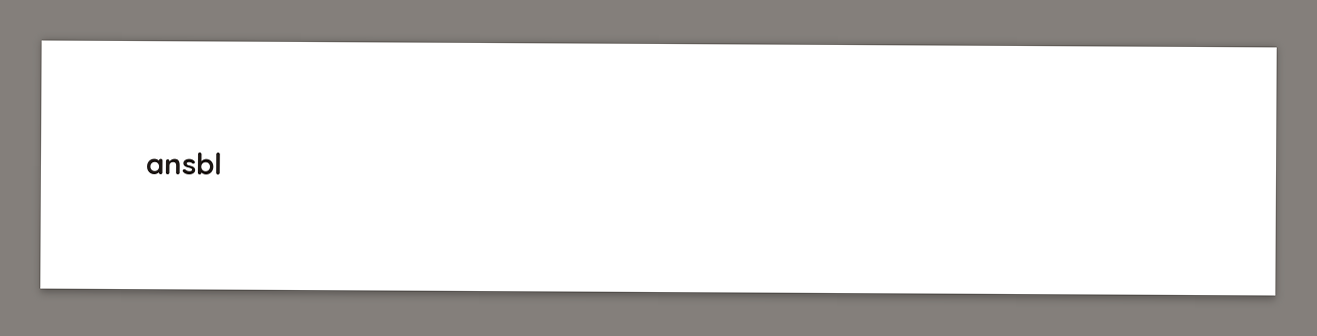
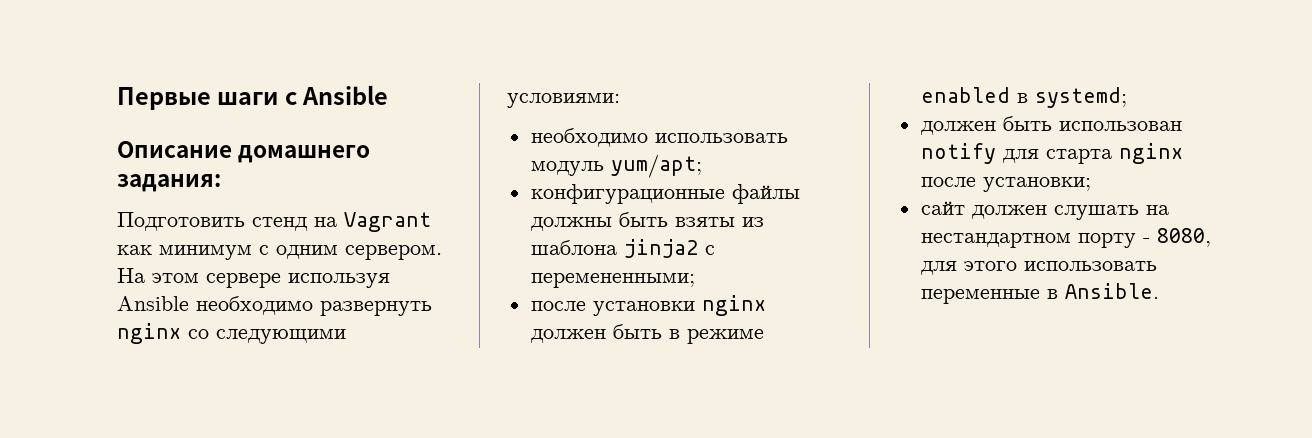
- ansbl
+ Первые шаги с Ansible
+ Описание домашнего задания:
+ Подготовить стенд на Vagrant как минимум с одним сервером. На этом сервере используя Ansible необходимо развернуть nginx со следующими условиями:
+ необходимо использовать модуль yum/apt;
+ конфигурационные файлы должны быть взяты из шаблона jinja2 с перемененными;
+ после установки nginx должен быть в режиме enabled в systemd;
+ должен быть использован notify для старта nginx после установки;
+ сайт должен слушать на нестандартном порту - 8080, для этого использовать переменные в Ansible.

